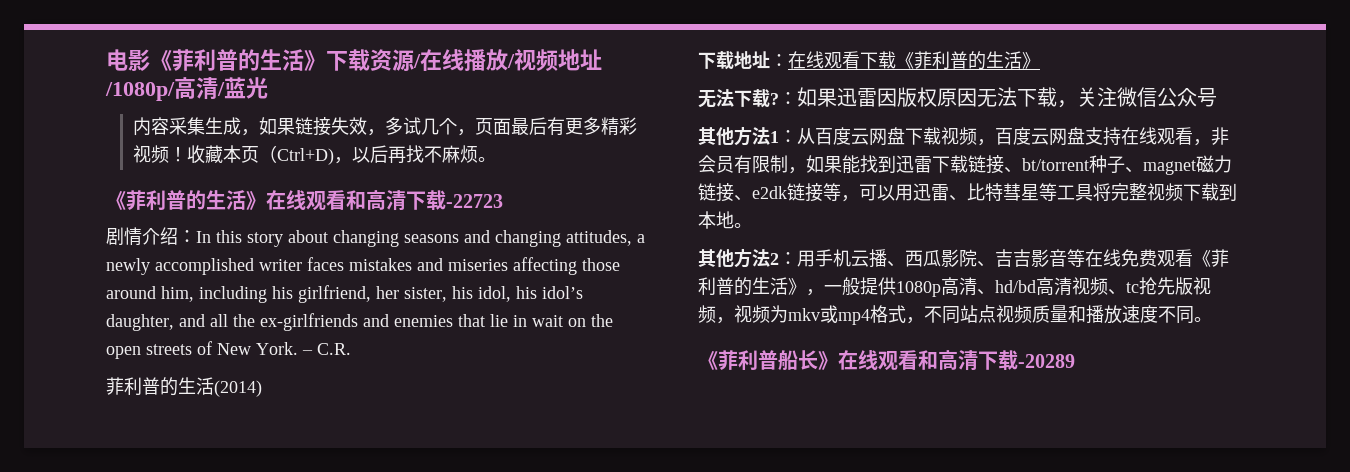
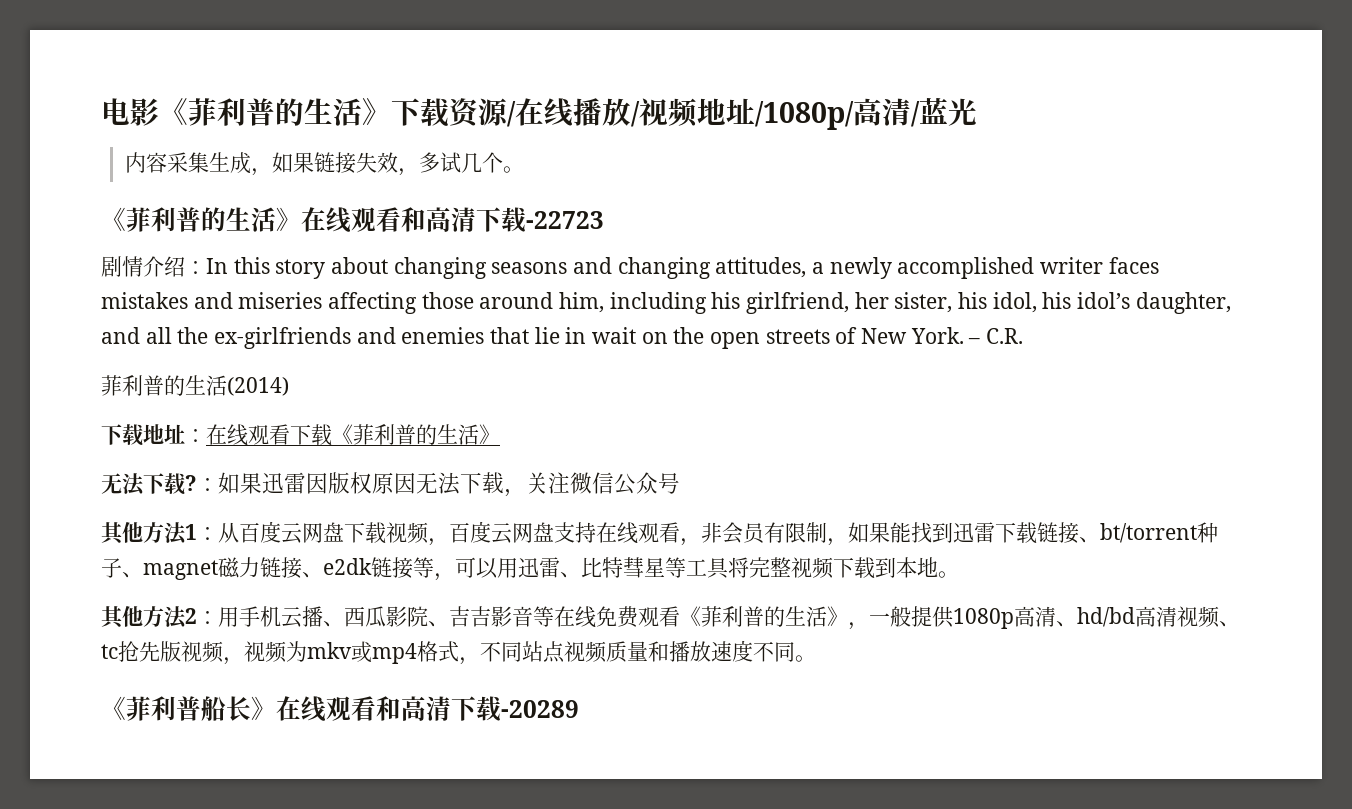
- 内容采集生成，如果链接失效，多试几个，页面最后有更多精彩视频！收藏本页（Ctrl+D)，以后再找不麻烦。
+ 内容采集生成，如果链接失效，多试几个。

